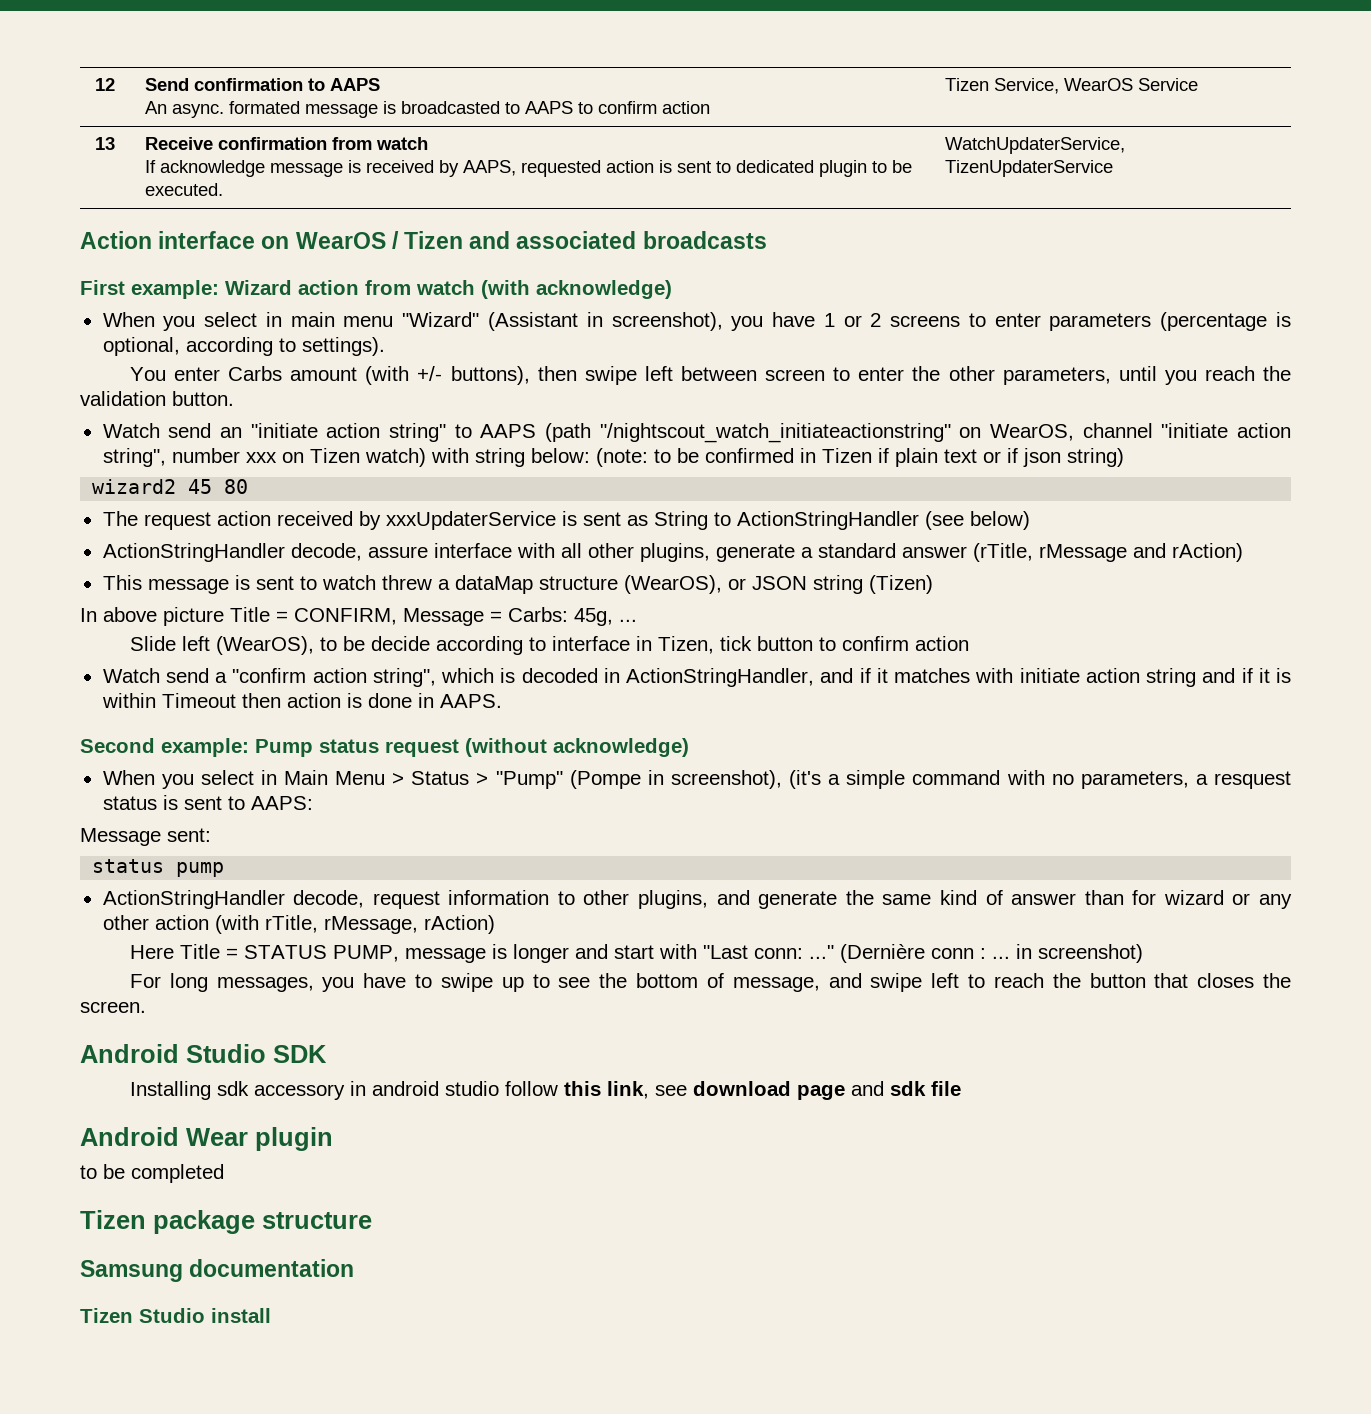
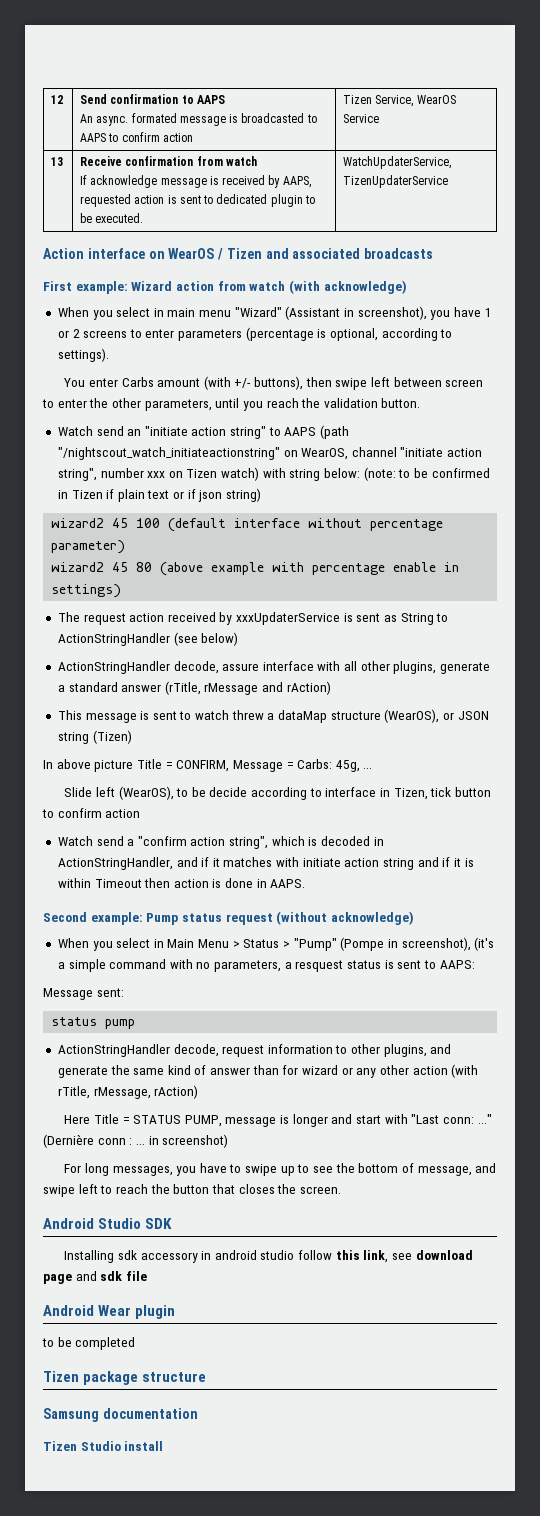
- wizard2 45 80
+ wizard2 45 100 (default interface without percentage parameter)
+ wizard2 45 80 (above example with percentage enable in settings)

